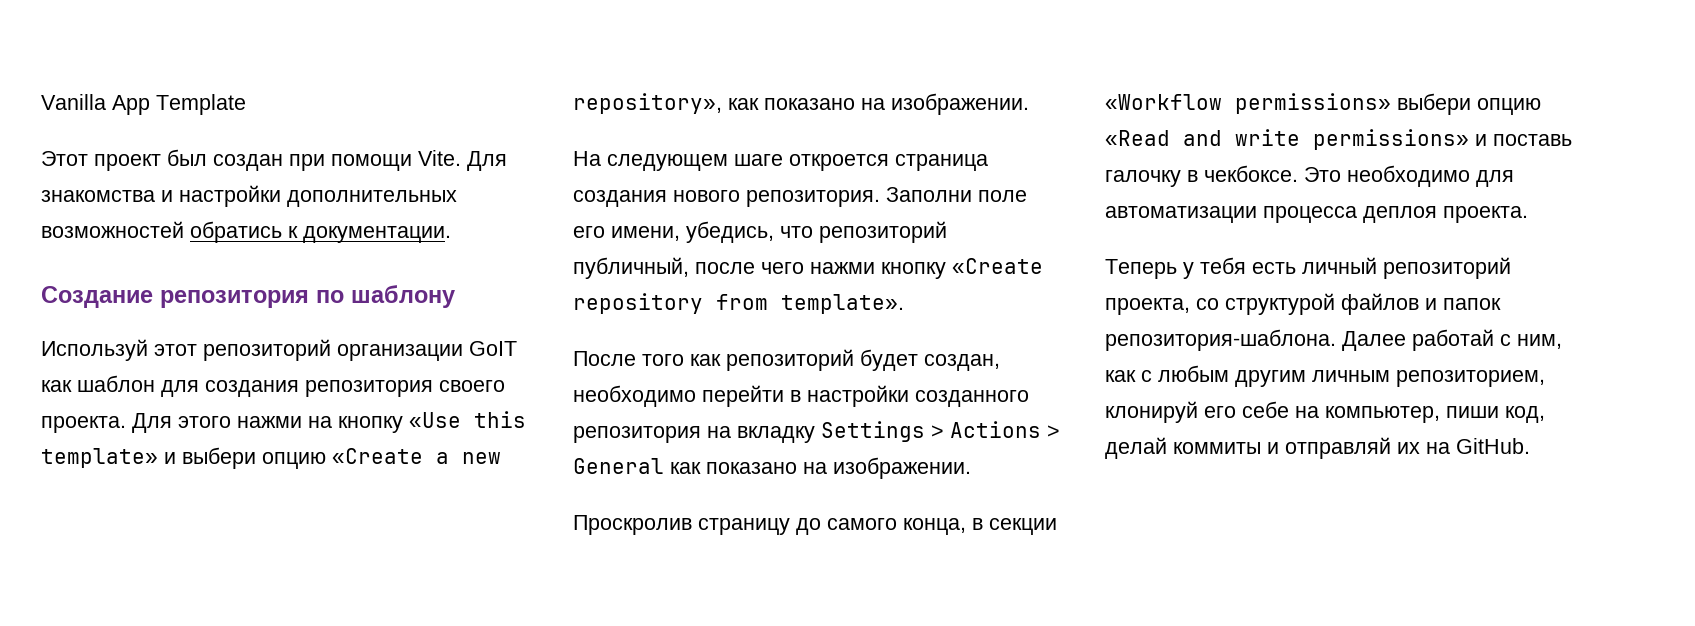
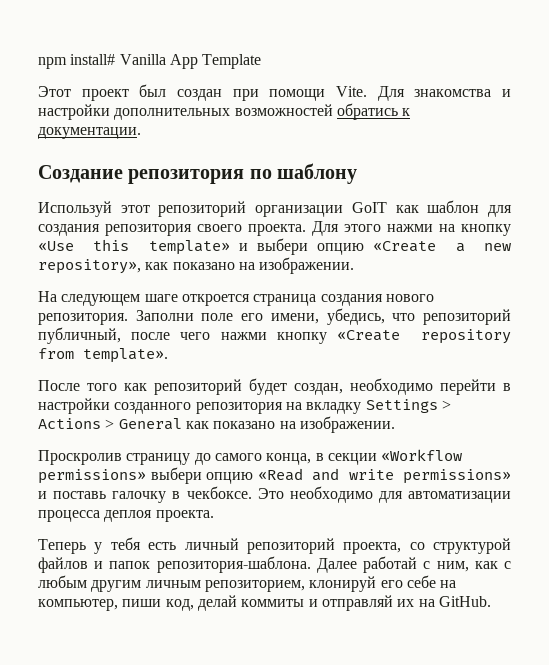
- Vanilla App Template
+ npm install# Vanilla App Template

